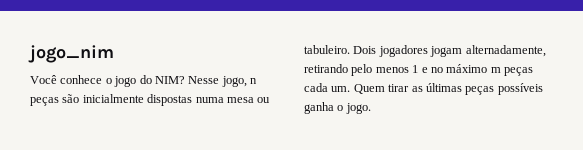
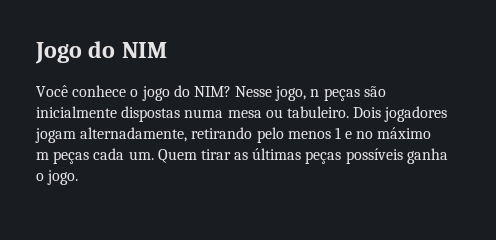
- jogo_nim
+ Jogo do NIM

